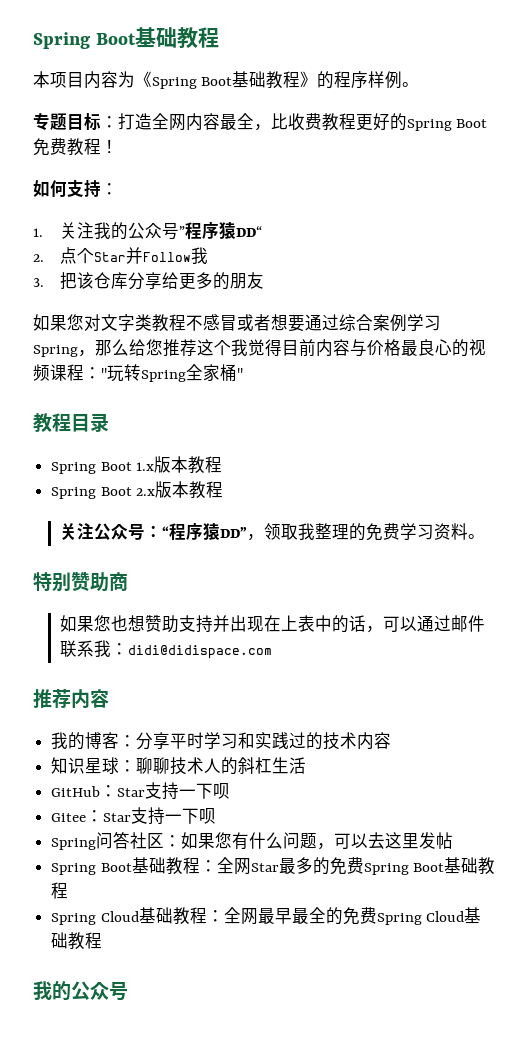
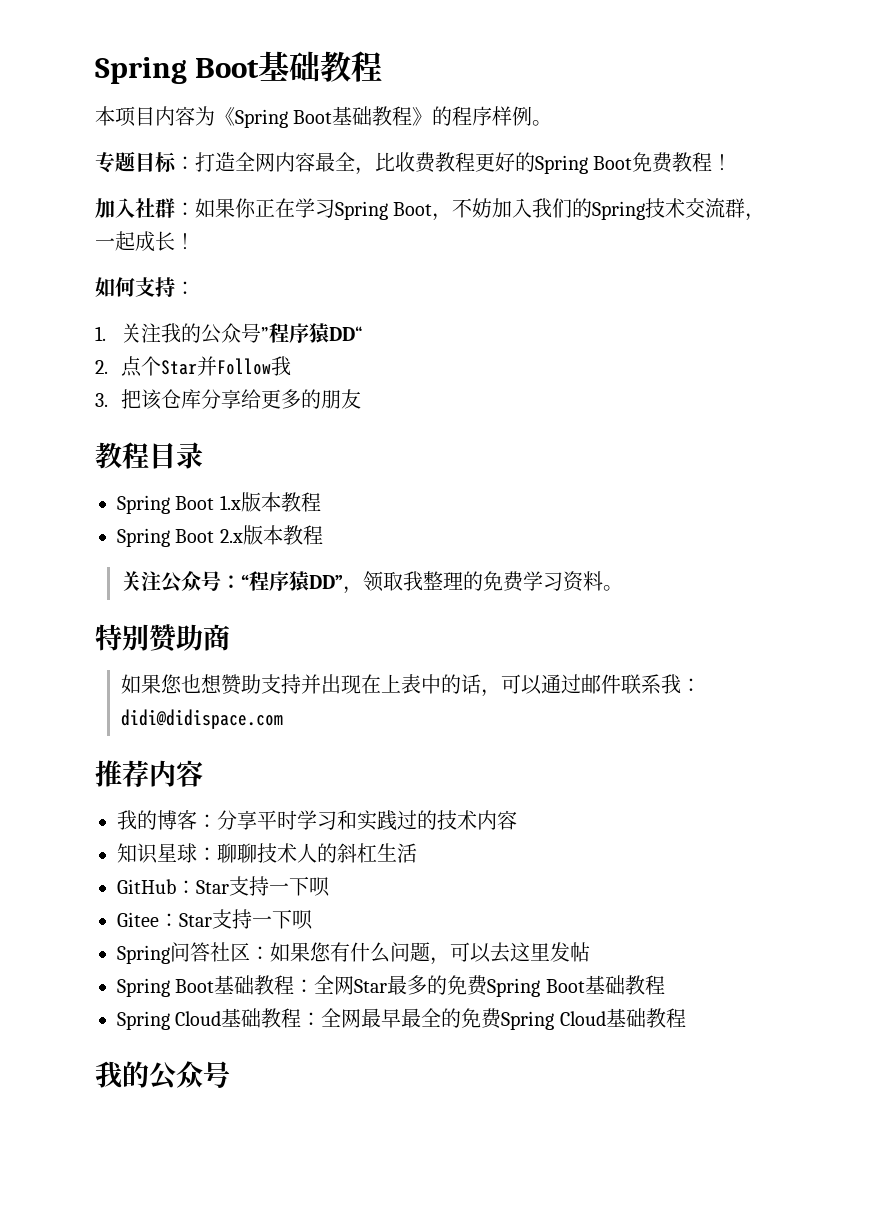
+ 加入社群：如果你正在学习Spring Boot，不妨加入我们的Spring技术交流群，一起成长！
- 如果您对文字类教程不感冒或者想要通过综合案例学习Spring，那么给您推荐这个我觉得目前内容与价格最良心的视频课程："玩转Spring全家桶"

